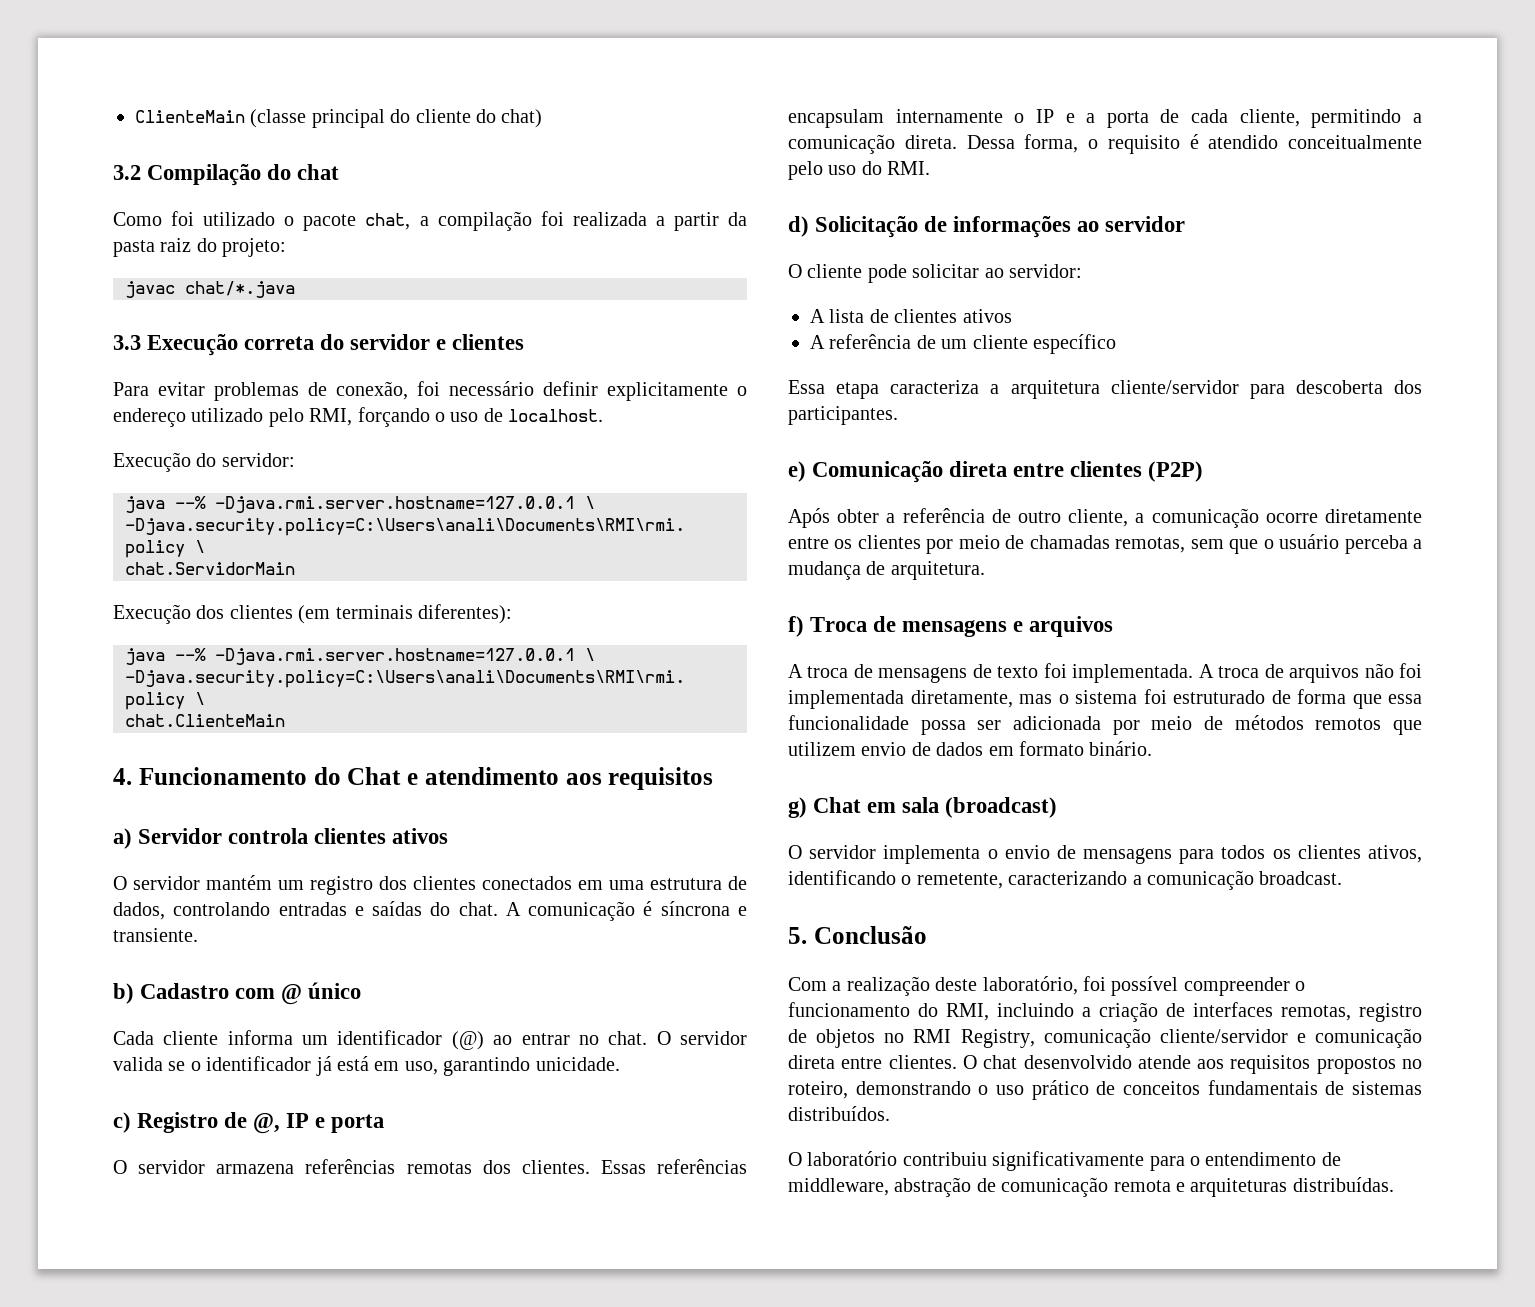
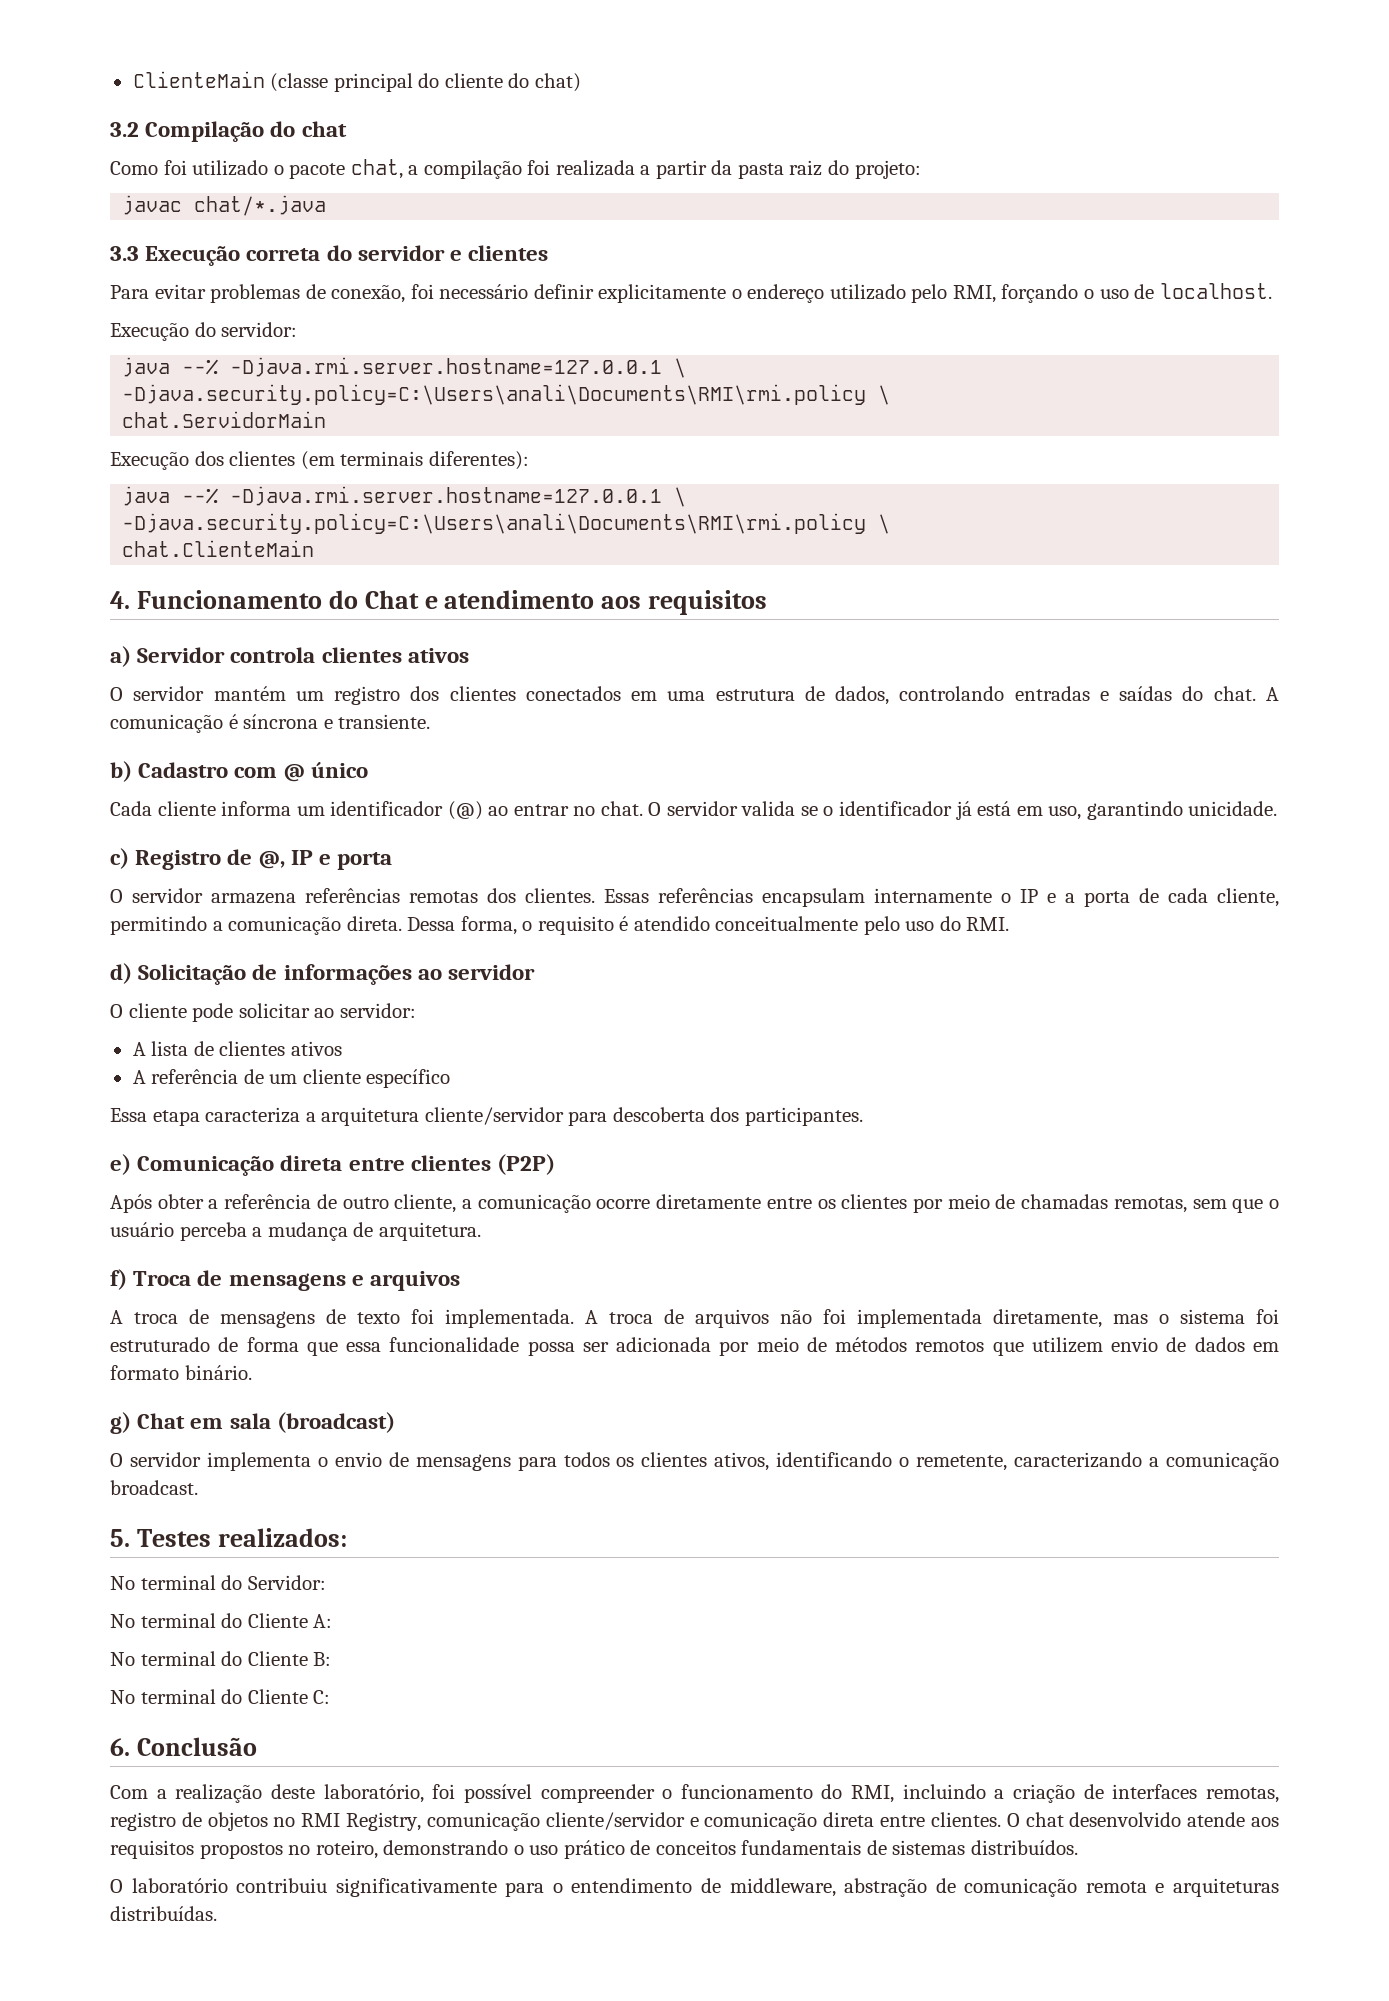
- 5. Conclusão
+ 5. Testes realizados:
+ No terminal do Servidor:
+ No terminal do Cliente A:
+ No terminal do Cliente B:
+ No terminal do Cliente C:
+ 6. Conclusão

